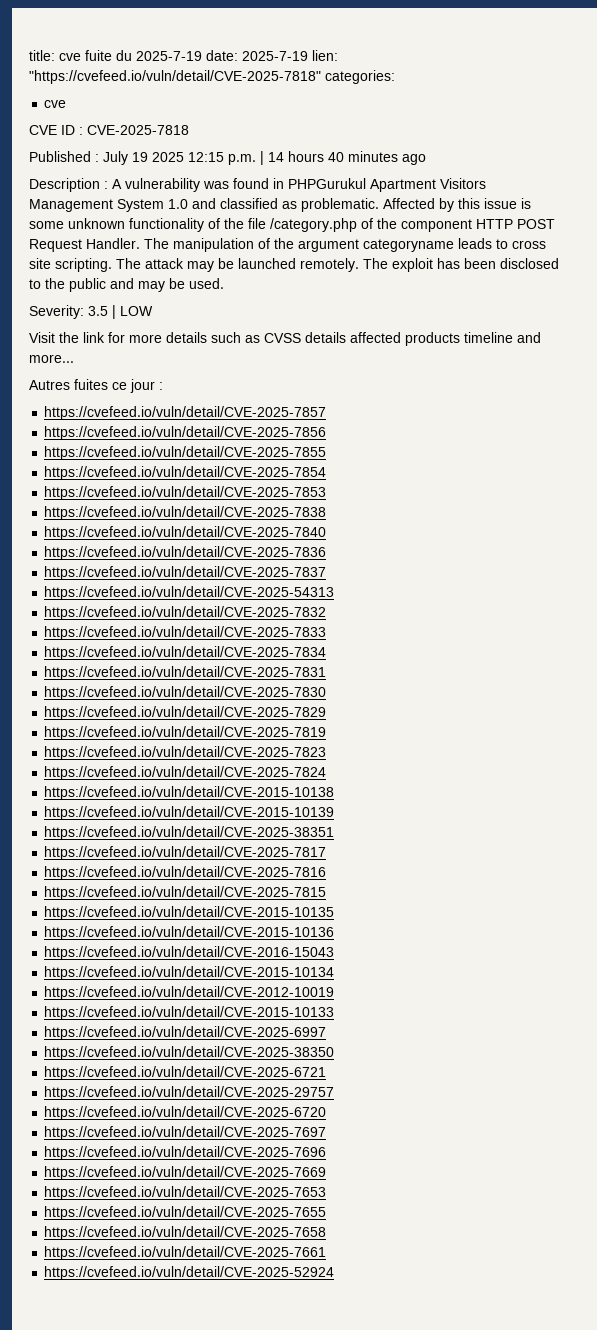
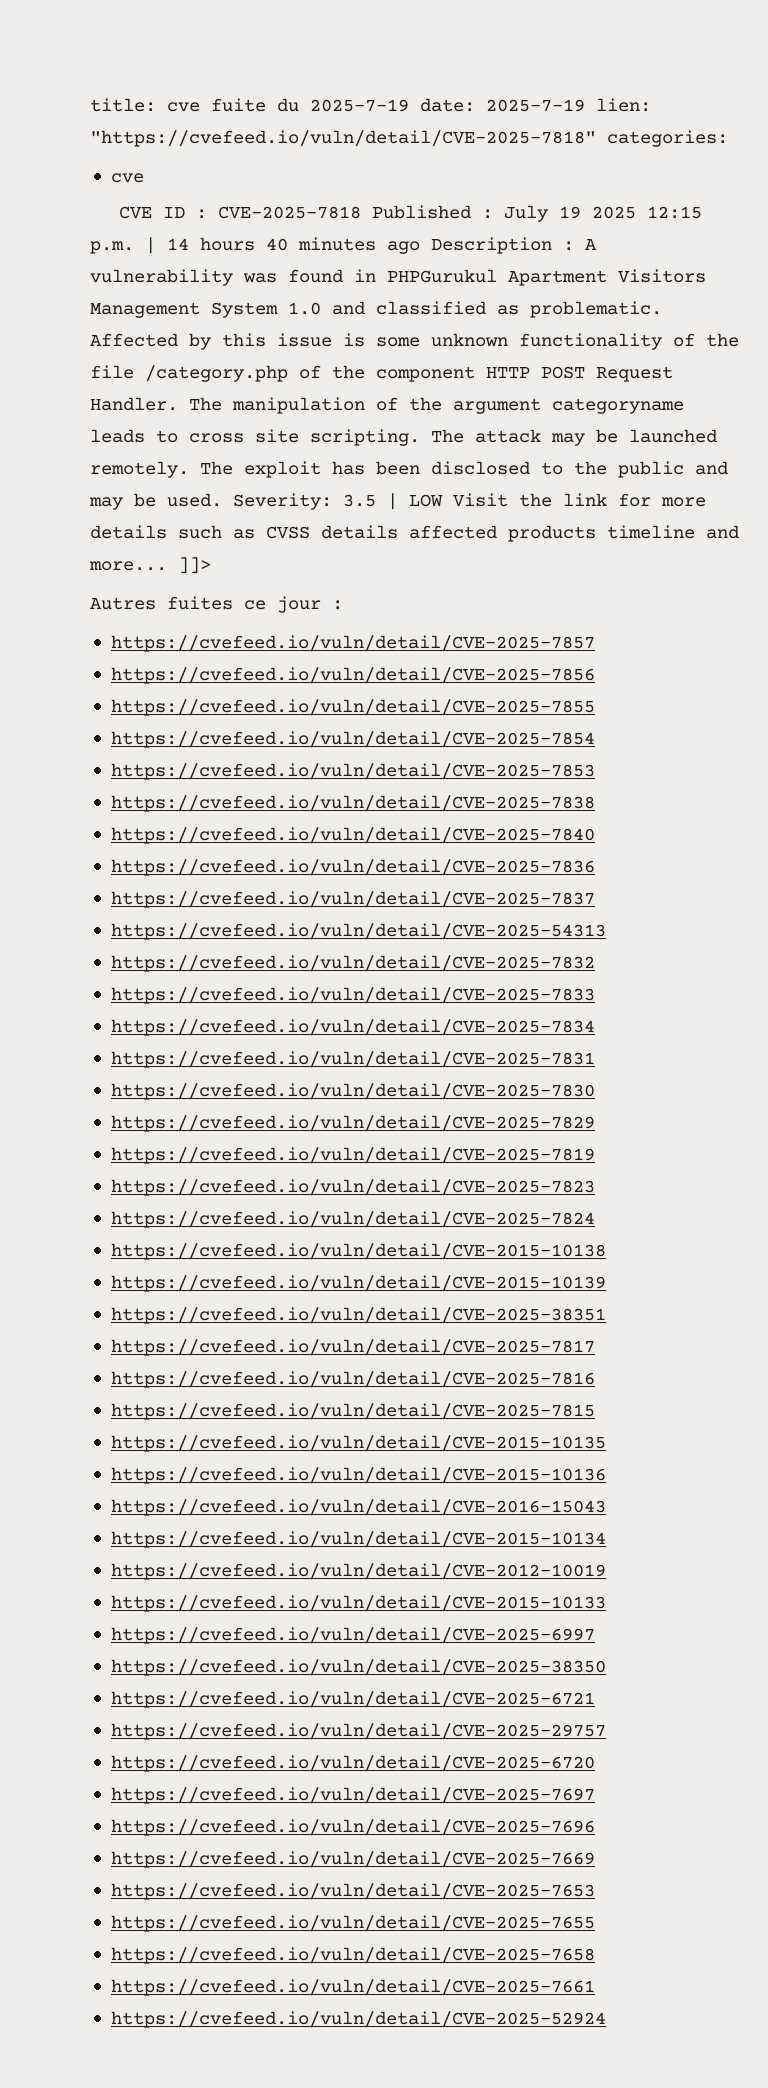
- CVE ID : CVE-2025-7818
- Published : July 19 2025 12:15 p.m. | 14 hours 40 minutes ago
- Description : A vulnerability was found in PHPGurukul Apartment Visitors Management System 1.0 and classified as problematic.
+ CVE ID : CVE-2025-7818 Published : July 19 2025 12:15 p.m. | 14 hours 40 minutes ago Description : A vulnerability was found in PHPGurukul Apartment Visitors Management System 1.0 and classified as problematic.
- The exploit has been disclosed to the public and may be used.
- Severity: 3.5 | LOW
- Visit the link for more details such as CVSS details affected products timeline and more...
+ The exploit has been disclosed to the public and may be used. Severity: 3.5 | LOW Visit the link for more details such as CVSS details affected products timeline and more... ]]>

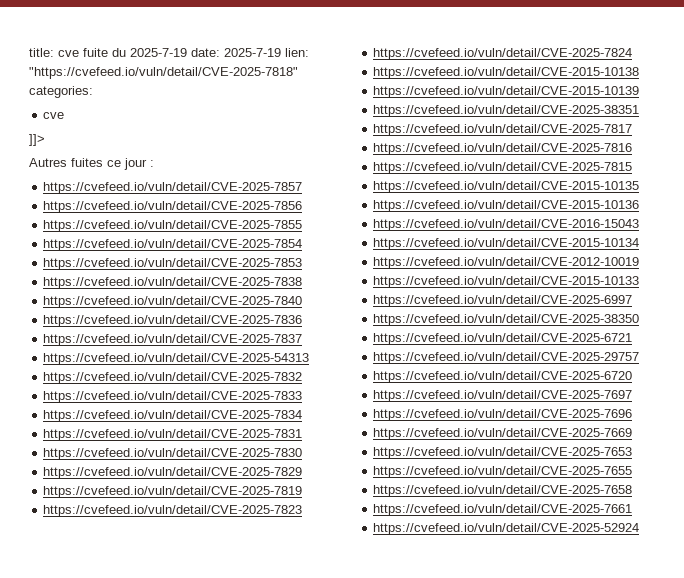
- CVE ID : CVE-2025-7818 Published : July 19 2025 12:15 p.m. | 14 hours 40 minutes ago Description : A vulnerability was found in PHPGurukul Apartment Visitors Management System 1.0 and classified as problematic. Affected by this issue is some unknown functionality of the file /category.php of the component HTTP POST Request Handler. The manipulation of the argument categoryname leads to cross site scripting. The attack may be launched remotely. The exploit has been disclosed to the public and may be used. Severity: 3.5 | LOW Visit the link for more details such as CVSS details affected products timeline and more... ]]>
+ ]]>

